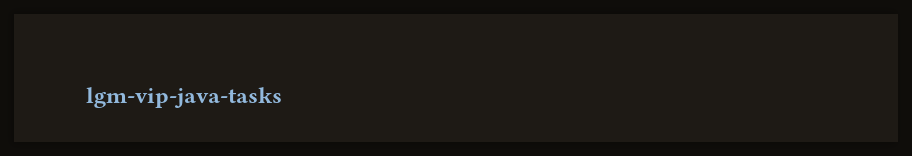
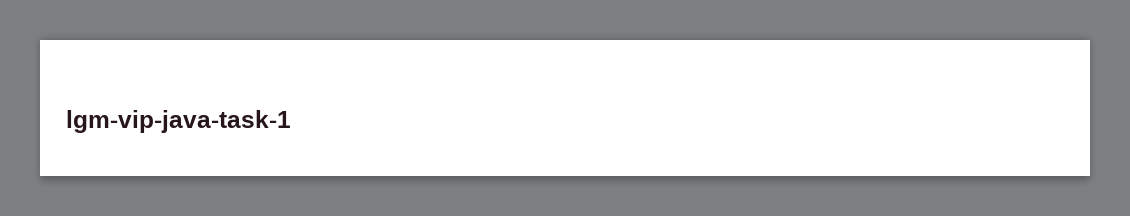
- lgm-vip-java-tasks
+ lgm-vip-java-task-1

